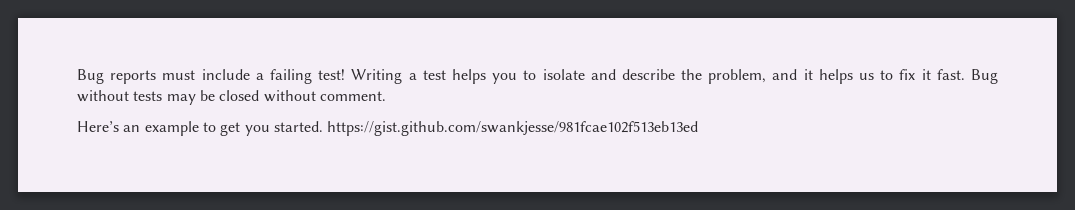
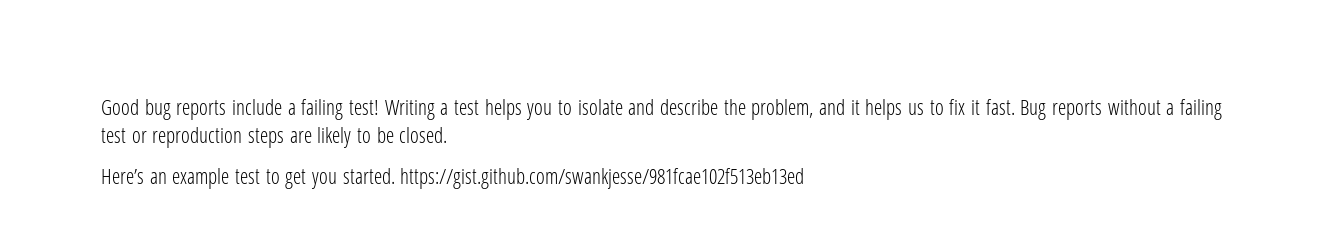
- Bug reports must include a failing test!
+ Good bug reports include a failing test!
- Bug without tests may be closed without comment.
+ Bug reports without a failing test or reproduction steps are likely to be closed.
- Here’s an example to get you started. https://gist.github.com/swankjesse/981fcae102f513eb13ed
+ Here’s an example test to get you started. https://gist.github.com/swankjesse/981fcae102f513eb13ed

